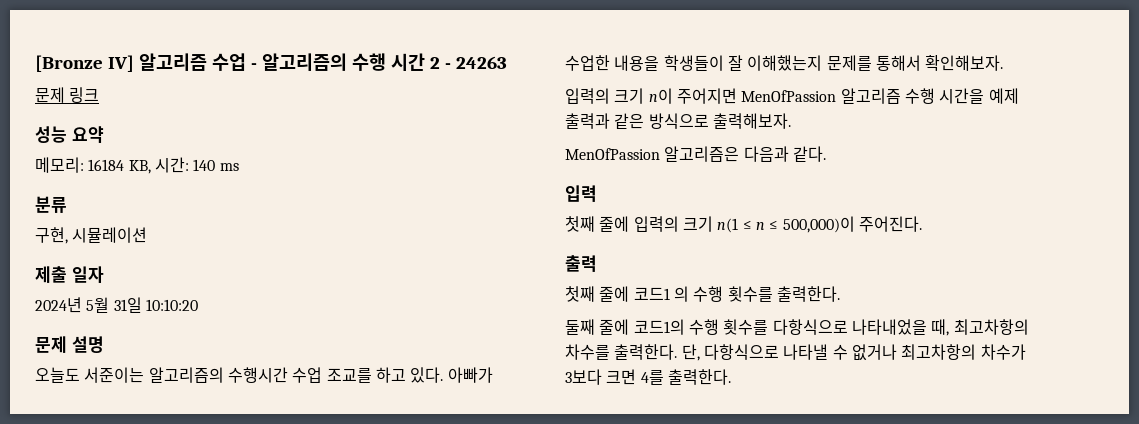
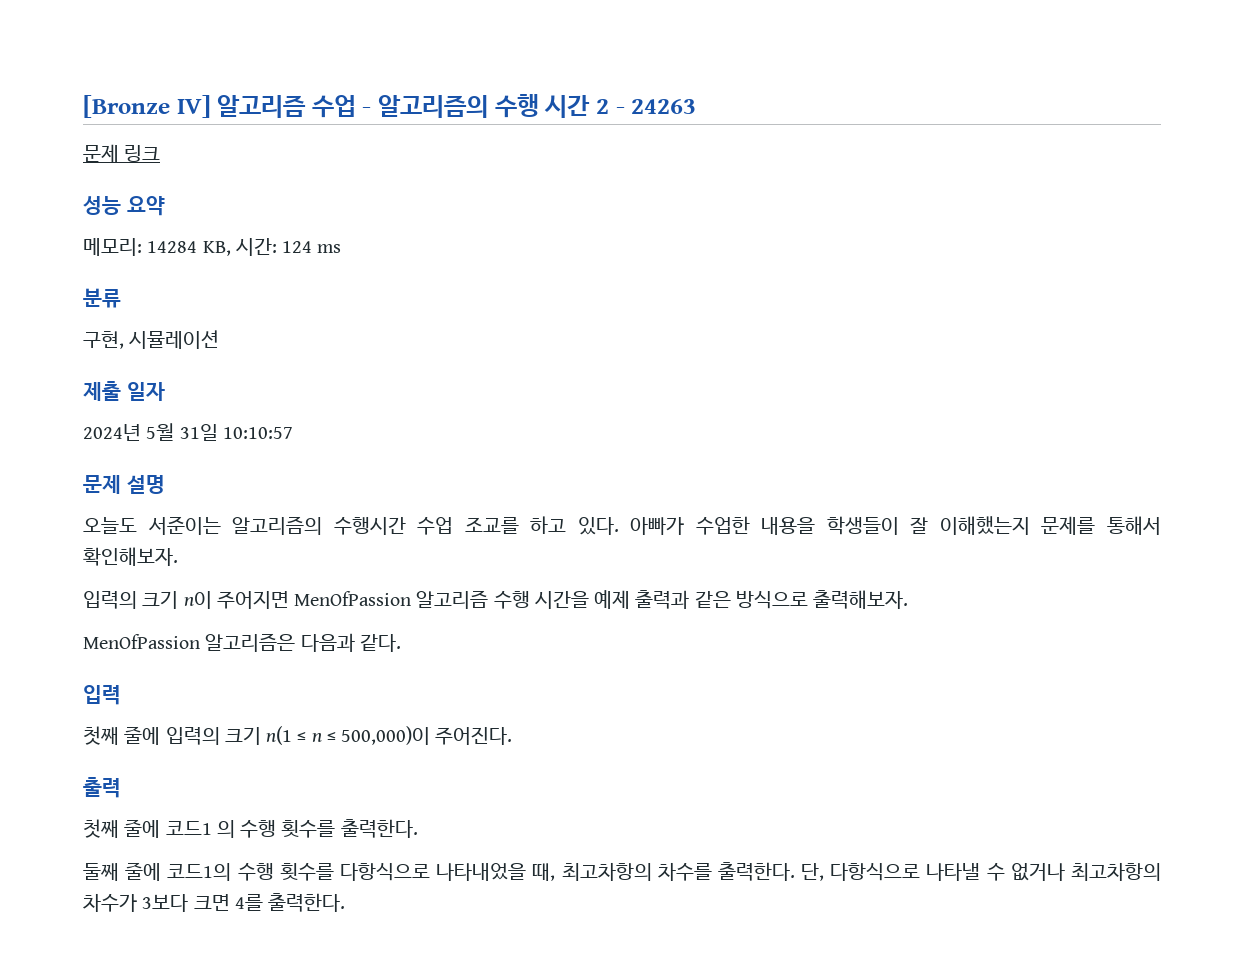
- 메모리: 16184 KB, 시간: 140 ms
+ 메모리: 14284 KB, 시간: 124 ms
- 2024년 5월 31일 10:10:20
+ 2024년 5월 31일 10:10:57

